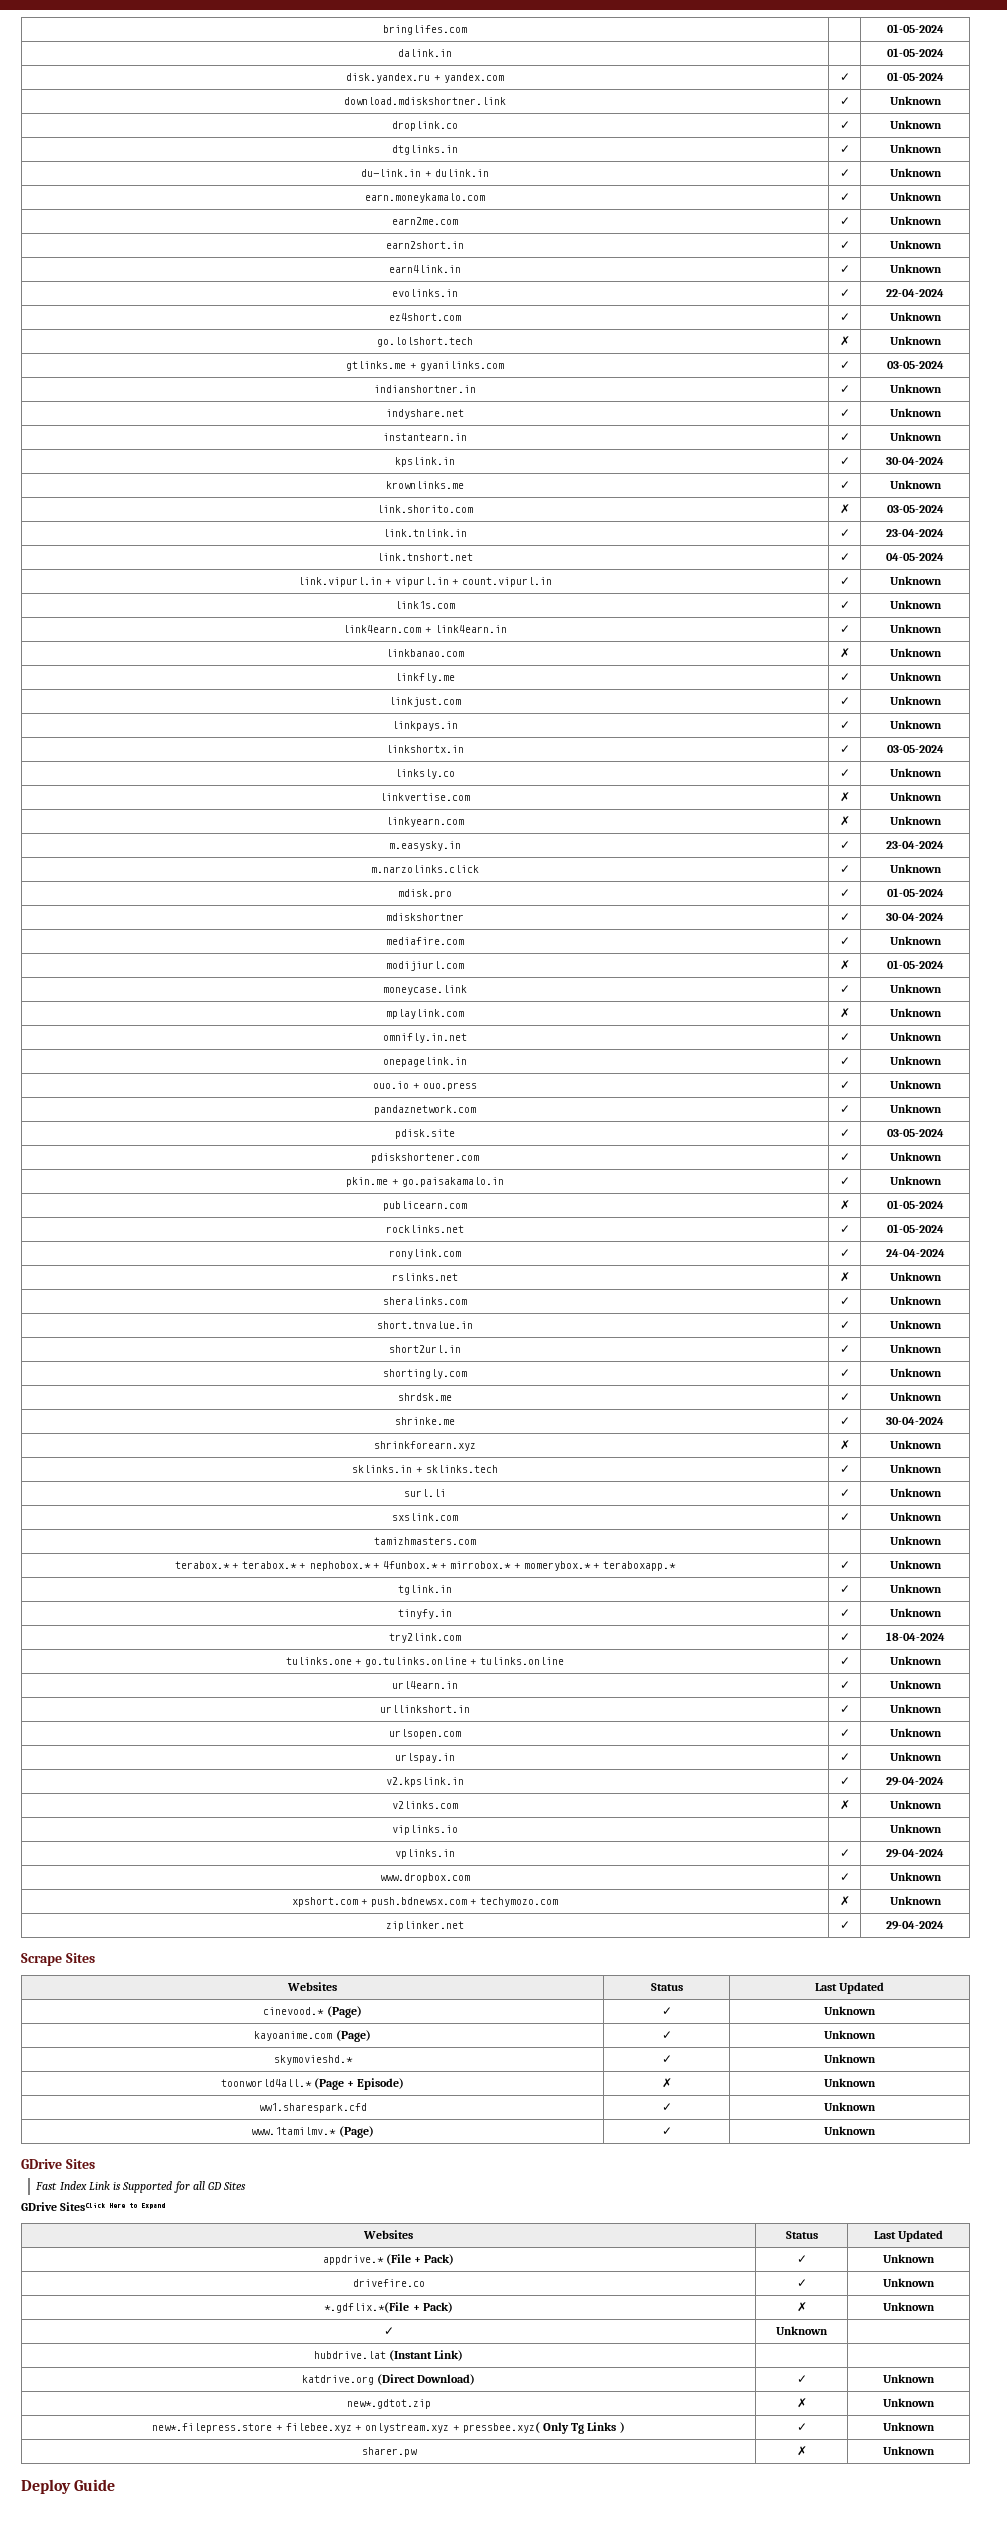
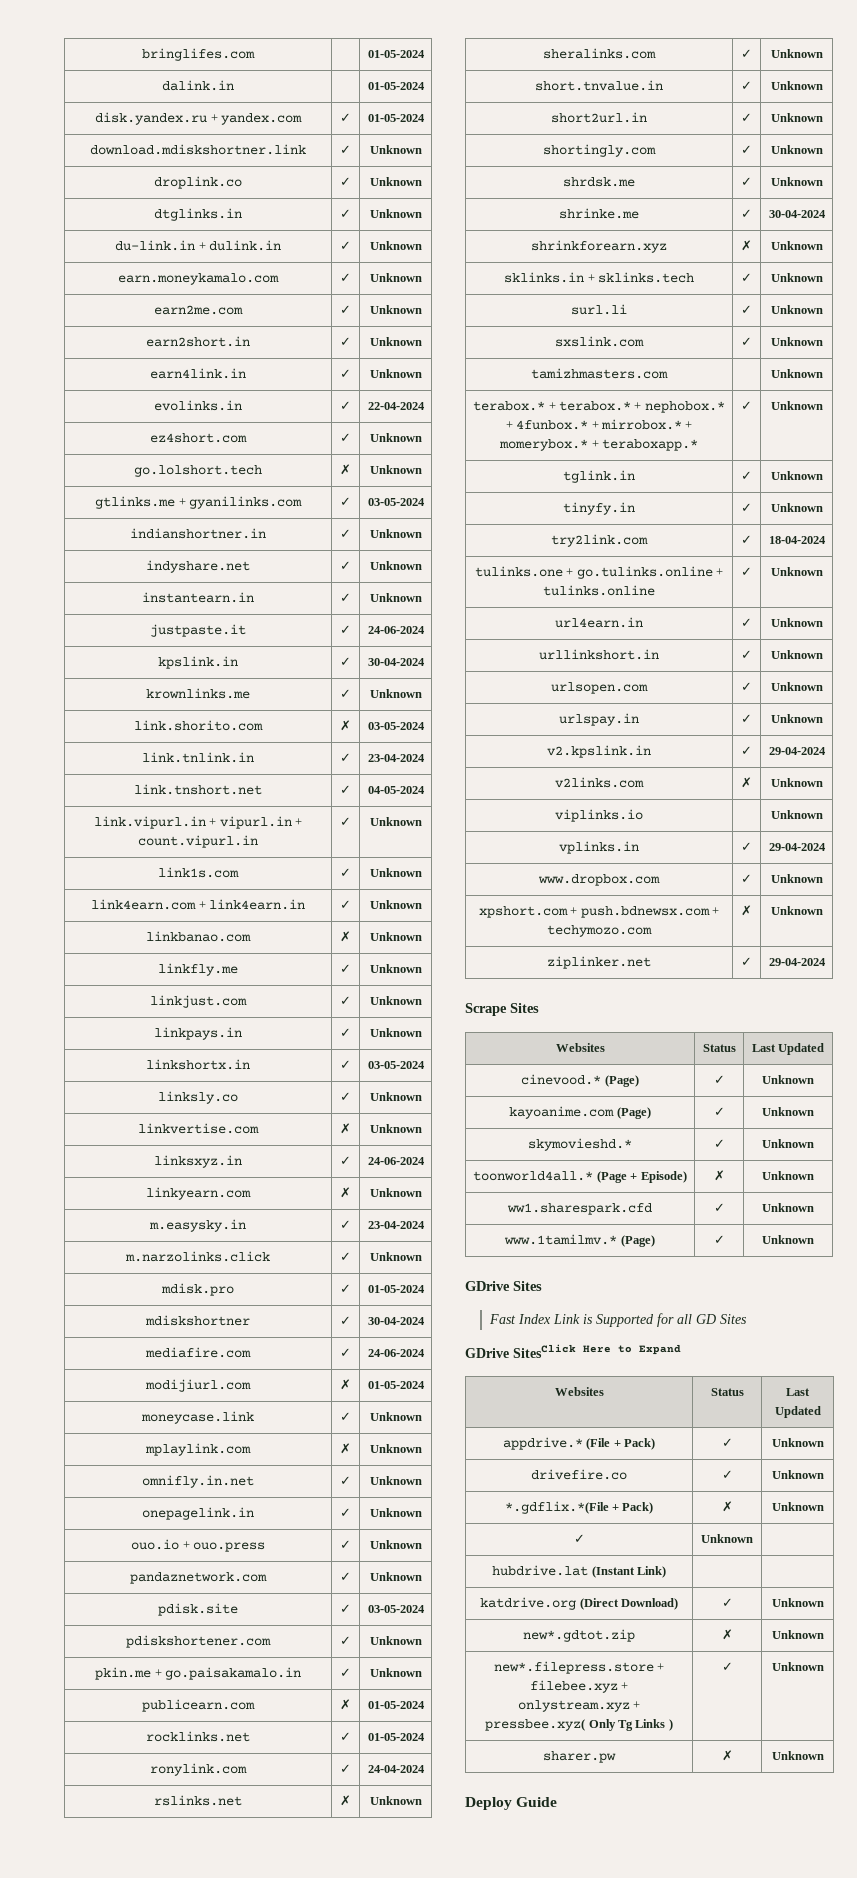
+ justpaste.it | ✓ | 24-06-2024
+ linksxyz.in | ✓ | 24-06-2024
- mediafire.com | ✓ | Unknown
+ mediafire.com | ✓ | 24-06-2024

